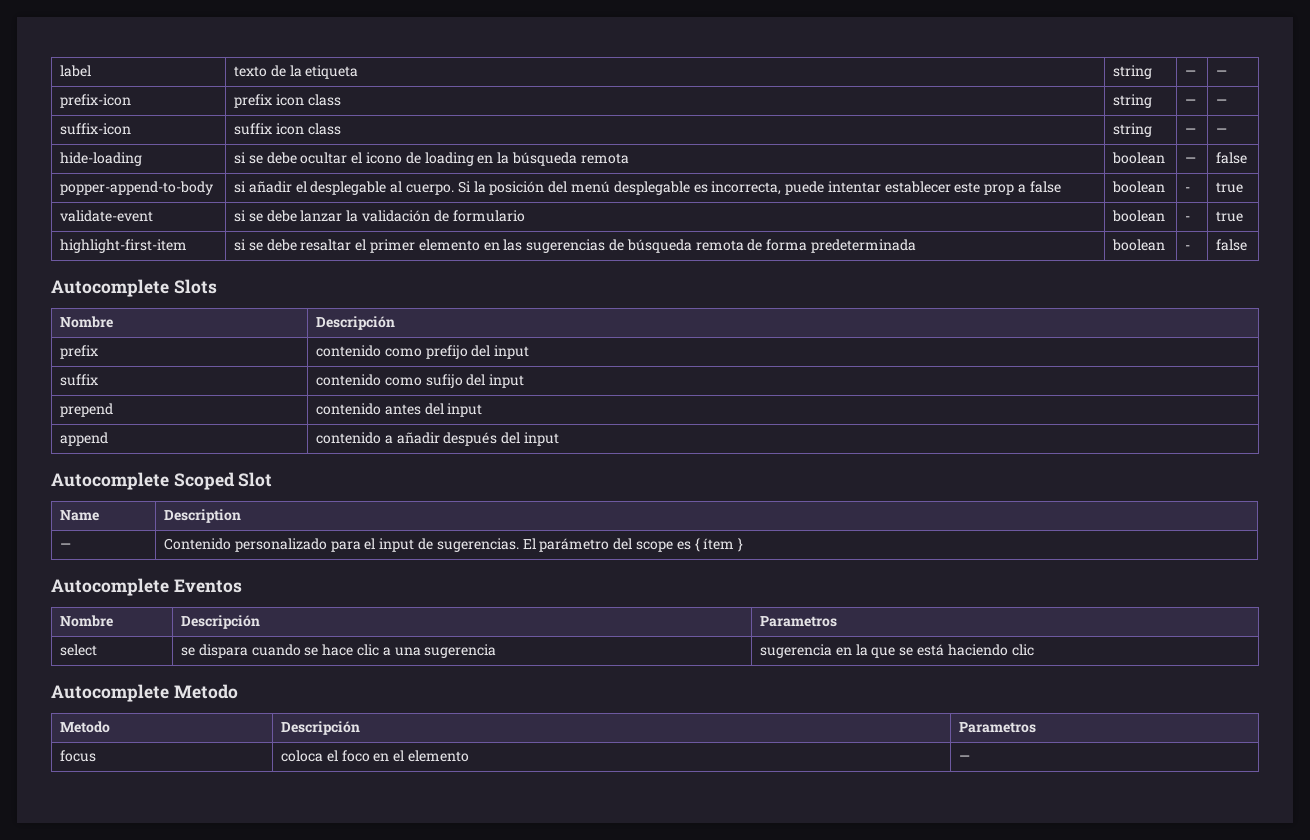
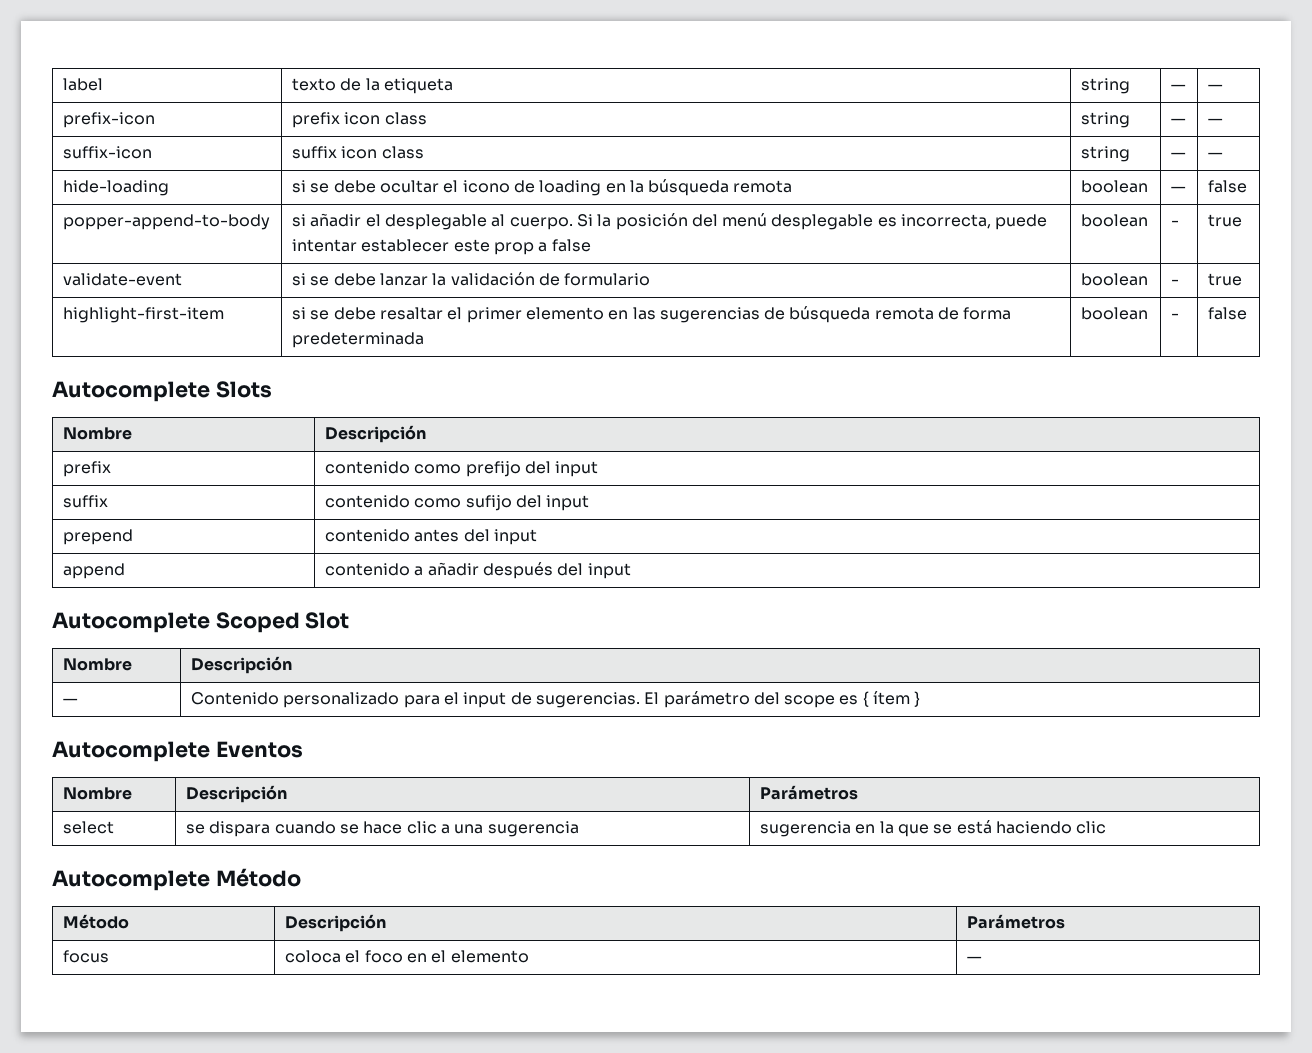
  Autocomplete Scoped Slot
- Name | Description
+ Nombre | Descripción
- Nombre | Descripción | Parametros
+ Nombre | Descripción | Parámetros
- Autocomplete Metodo
- Metodo | Descripción | Parametros
+ Autocomplete Método
+ Método | Descripción | Parámetros

